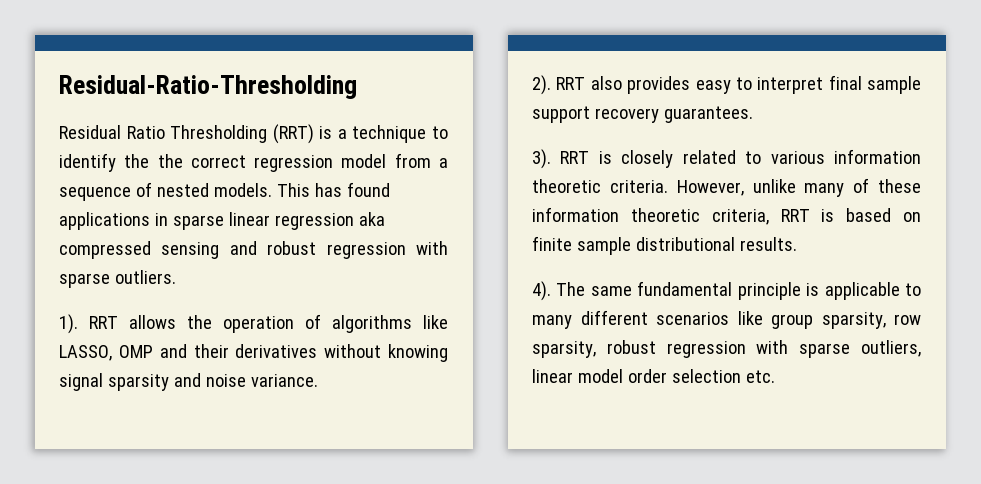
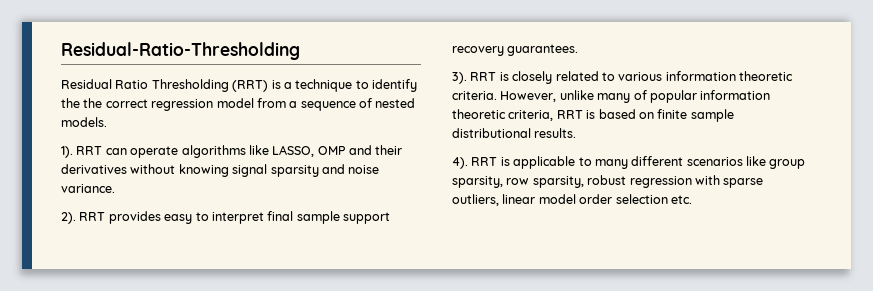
- Residual Ratio Thresholding (RRT) is a technique to identify the the correct regression model from a sequence of nested models. This has found applications in sparse linear regression aka compressed sensing and robust regression with sparse outliers.
- 1). RRT allows the operation of algorithms like LASSO, OMP and their derivatives without knowing signal sparsity and noise variance.
+ Residual Ratio Thresholding (RRT) is a technique to identify the the correct regression model from a sequence of nested models.
+ 1). RRT can operate algorithms like LASSO, OMP and their derivatives without knowing signal sparsity and noise variance.
- RRT also provides easy to interpret final sample support recovery guarantees.
+ RRT provides easy to interpret final sample support recovery guarantees.
- However, unlike many of these information theoretic criteria, RRT is based on finite sample distributional results.
+ However, unlike many of popular information theoretic criteria, RRT is based on finite sample distributional results.
- The same fundamental principle is applicable to many different scenarios like group sparsity, row sparsity, robust regression with sparse outliers, linear model order selection etc.
+ RRT is applicable to many different scenarios like group sparsity, row sparsity, robust regression with sparse outliers, linear model order selection etc.

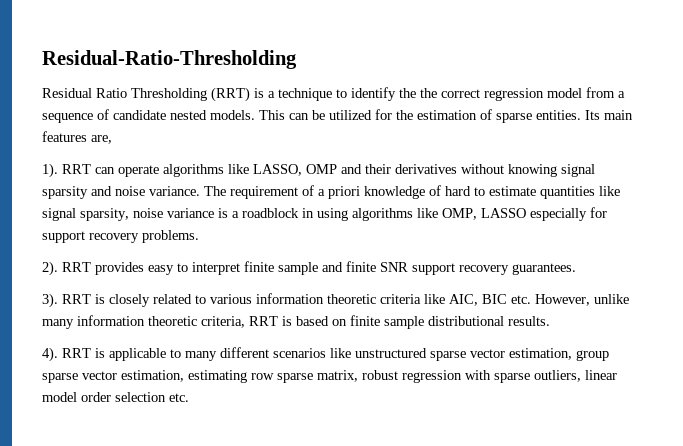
- Residual Ratio Thresholding (RRT) is a technique to identify the the correct regression model from a sequence of nested models.
+ Residual Ratio Thresholding (RRT) is a technique to identify the the correct regression model from a sequence of candidate nested models. This can be utilized for the estimation of sparse entities. Its main features are,
+ The requirement of a priori knowledge of hard to estimate quantities like signal sparsity, noise variance is a roadblock in using algorithms like OMP, LASSO especially for support recovery problems.
- RRT provides easy to interpret final sample support recovery guarantees.
+ RRT provides easy to interpret finite sample and finite SNR support recovery guarantees.
- RRT is closely related to various information theoretic criteria. However, unlike many of popular information theoretic criteria, RRT is based on finite sample distributional results.
+ RRT is closely related to various information theoretic criteria like AIC, BIC etc. However, unlike many information theoretic criteria, RRT is based on finite sample distributional results.
- RRT is applicable to many different scenarios like group sparsity, row sparsity, robust regression with sparse outliers, linear model order selection etc.
+ RRT is applicable to many different scenarios like unstructured sparse vector estimation, group sparse vector estimation, estimating row sparse matrix, robust regression with sparse outliers, linear model order selection etc.

